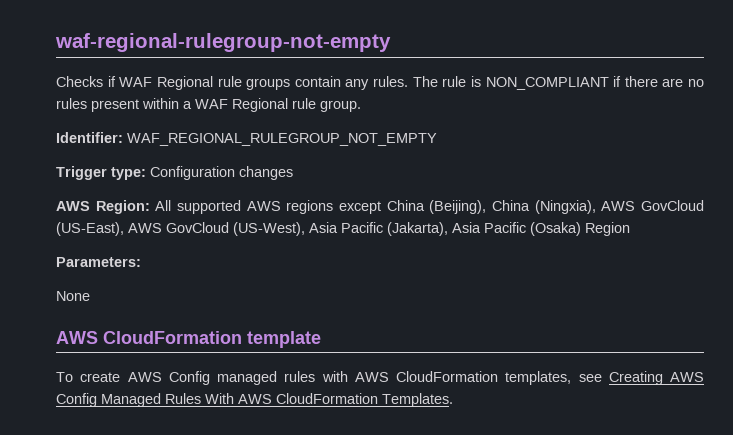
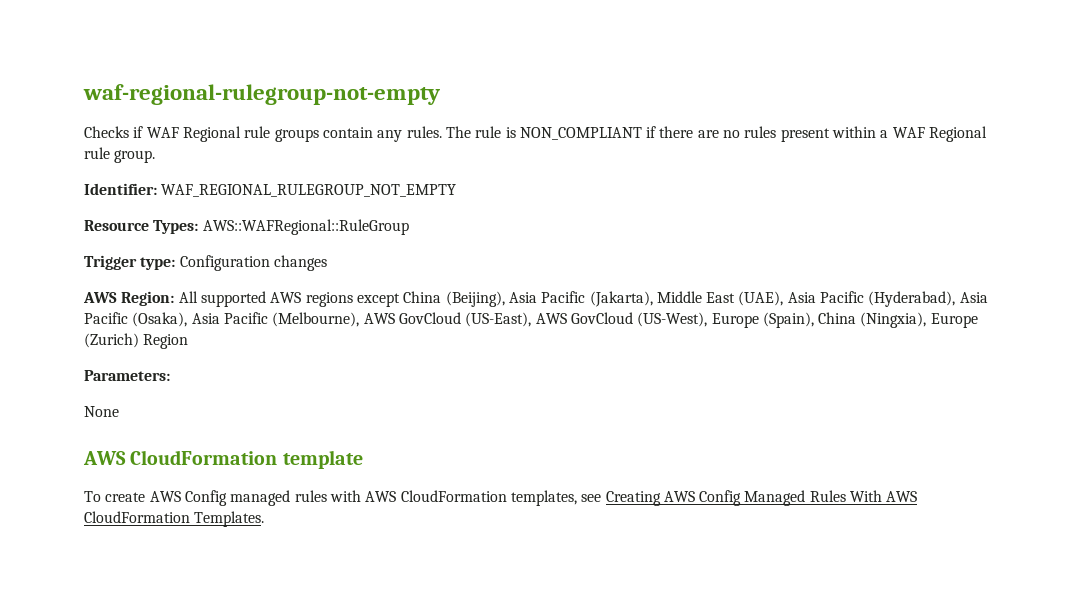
+ Resource Types: AWS::WAFRegional::RuleGroup
- AWS Region: All supported AWS regions except China (Beijing), China (Ningxia), AWS GovCloud (US-East), AWS GovCloud (US-West), Asia Pacific (Jakarta), Asia Pacific (Osaka) Region
+ AWS Region: All supported AWS regions except China (Beijing), Asia Pacific (Jakarta), Middle East (UAE), Asia Pacific (Hyderabad), Asia Pacific (Osaka), Asia Pacific (Melbourne), AWS GovCloud (US-East), AWS GovCloud (US-West), Europe (Spain), China (Ningxia), Europe (Zurich) Region

